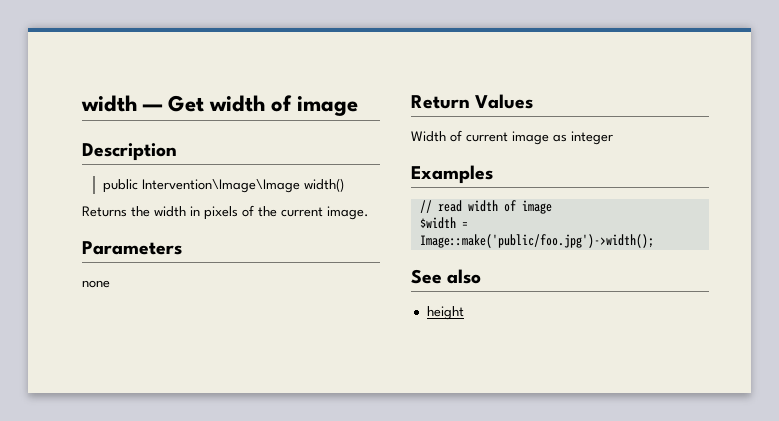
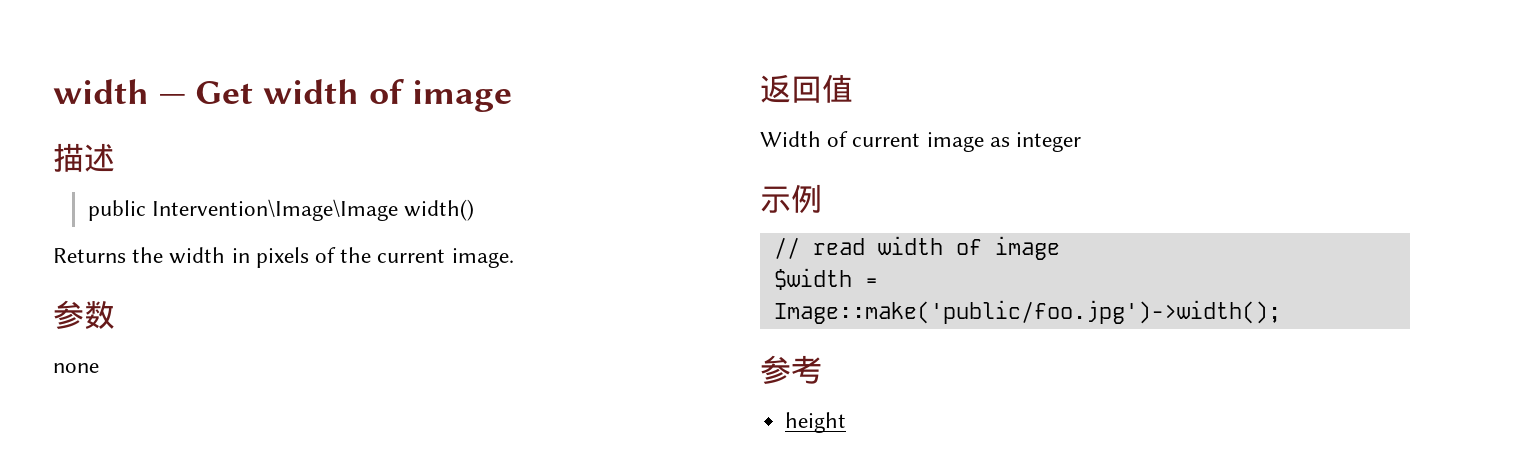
- Description
+ 描述
- Parameters
+ 参数
- Return Values
+ 返回值
- Examples
+ 示例
- See also
+ 参考

